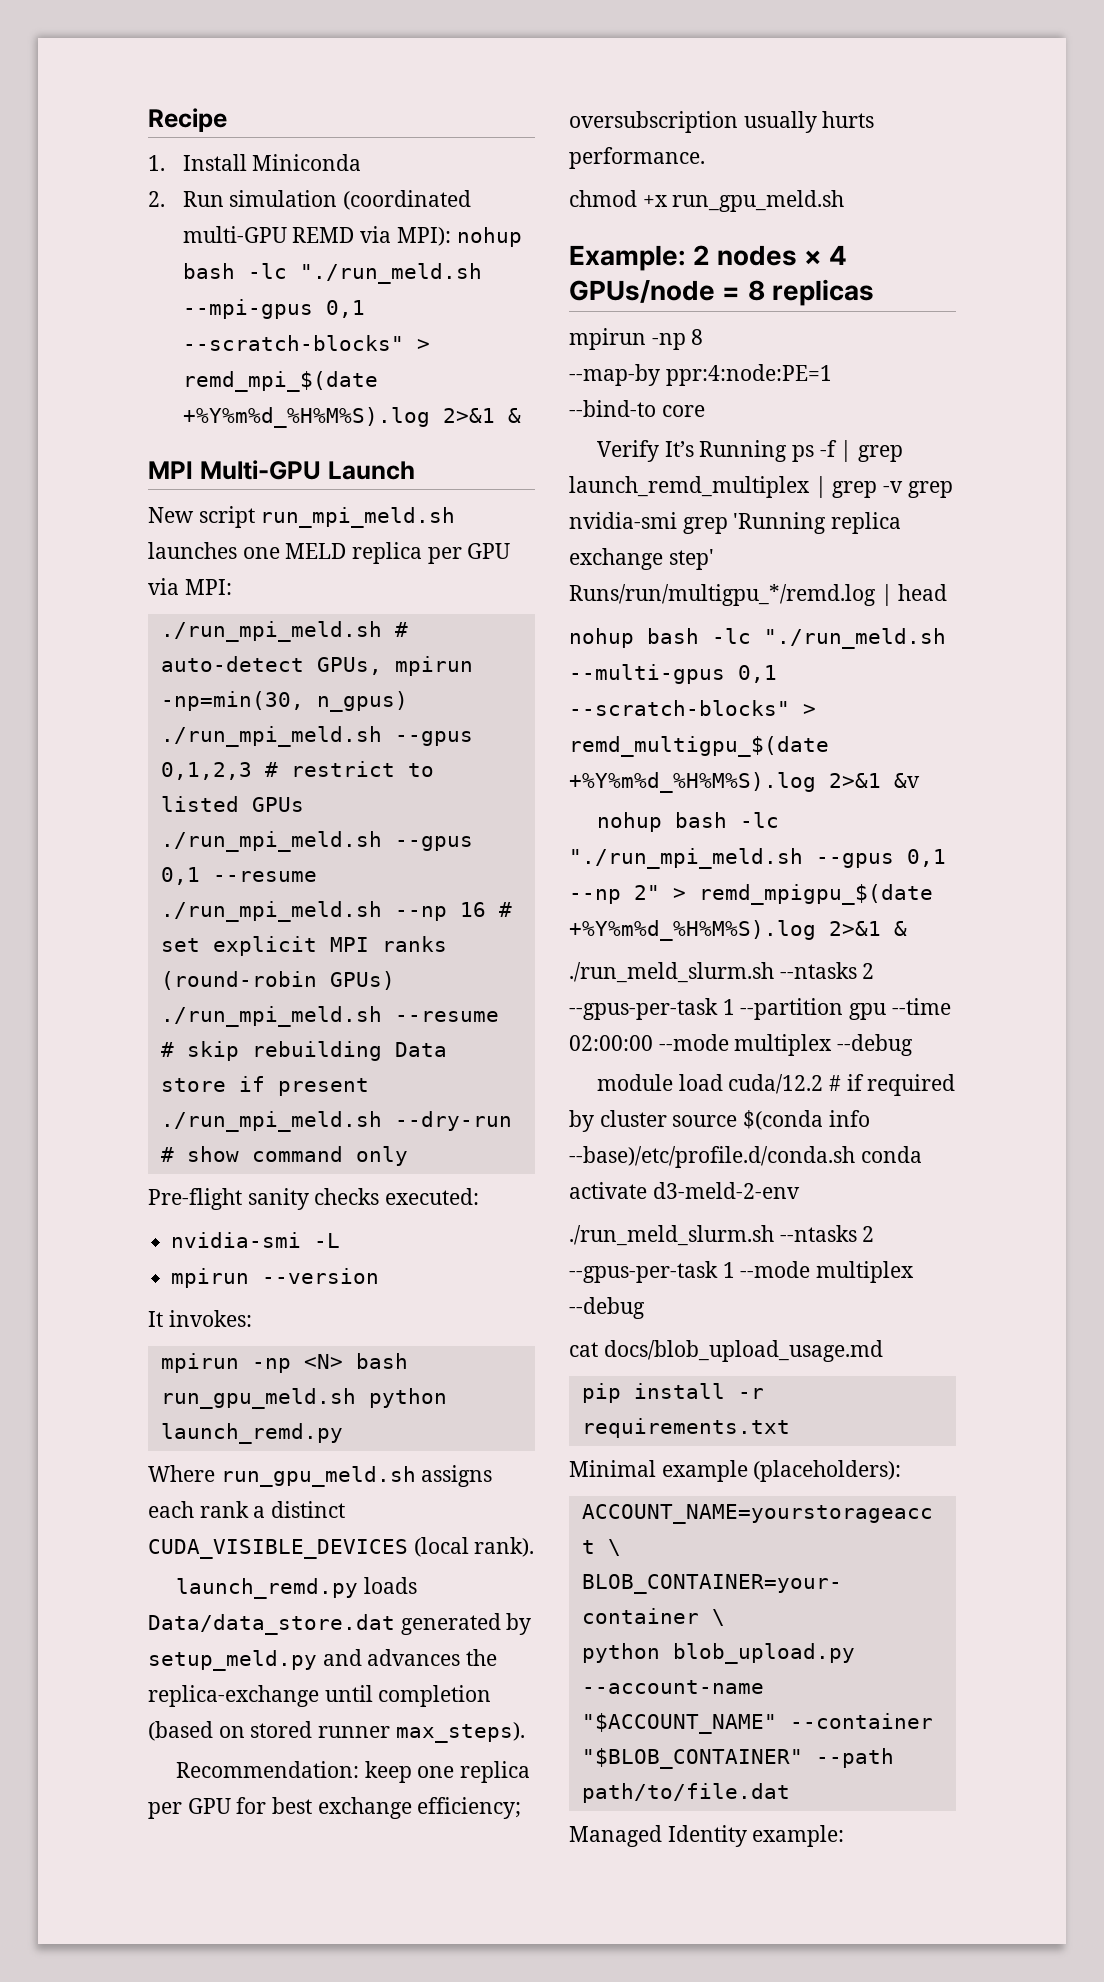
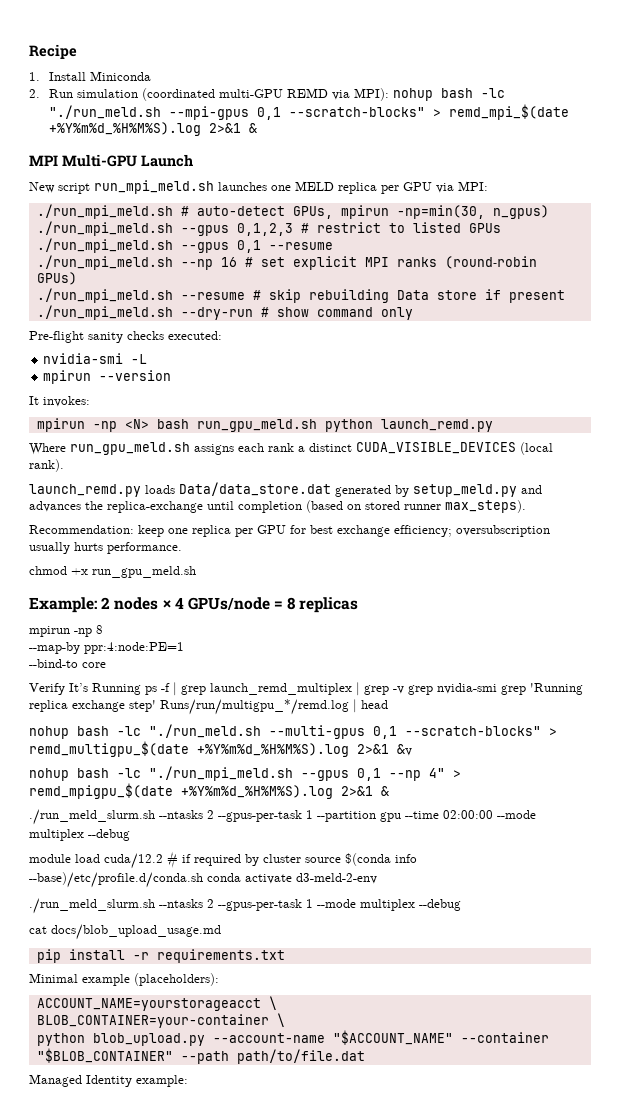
- nohup bash -lc "./run_mpi_meld.sh --gpus 0,1 --np 2" > remd_mpigpu_$(date +%Y%m%d_%H%M%S).log 2>&1 &
+ nohup bash -lc "./run_mpi_meld.sh --gpus 0,1 --np 4" > remd_mpigpu_$(date +%Y%m%d_%H%M%S).log 2>&1 &

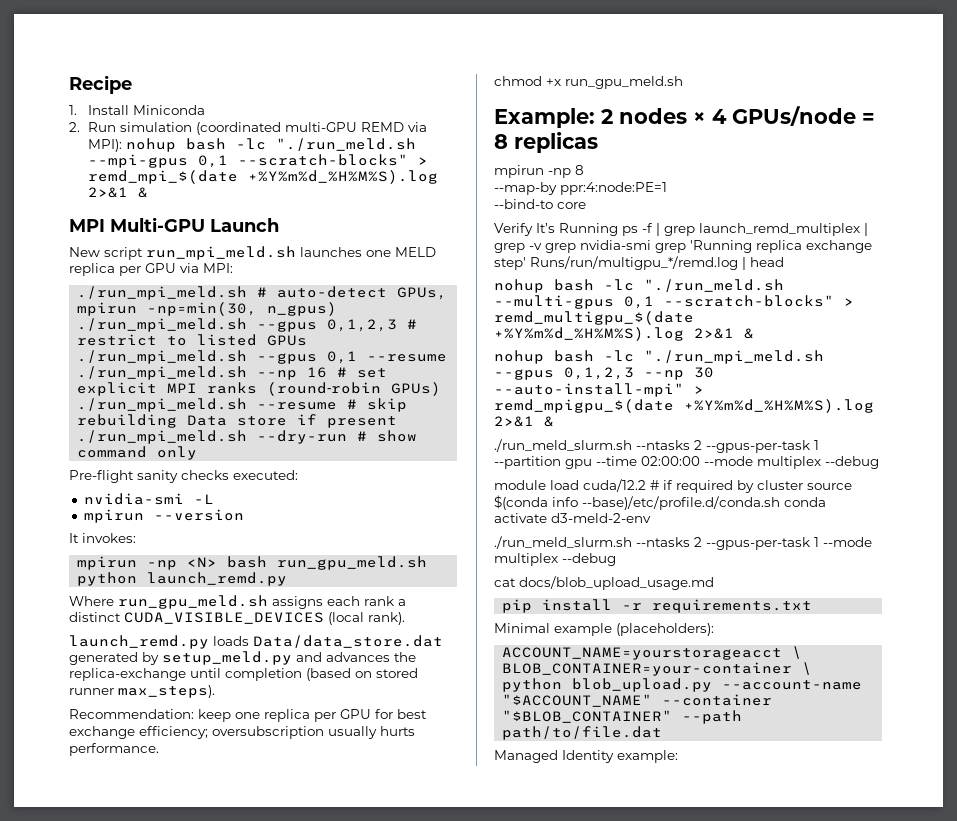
- nohup bash -lc "./run_meld.sh --multi-gpus 0,1 --scratch-blocks" > remd_multigpu_$(date +%Y%m%d_%H%M%S).log 2>&1 &v
+ nohup bash -lc "./run_meld.sh --multi-gpus 0,1 --scratch-blocks" > remd_multigpu_$(date +%Y%m%d_%H%M%S).log 2>&1 &
- nohup bash -lc "./run_mpi_meld.sh --gpus 0,1 --np 4" > remd_mpigpu_$(date +%Y%m%d_%H%M%S).log 2>&1 &
+ nohup bash -lc "./run_mpi_meld.sh --gpus 0,1,2,3 --np 30 --auto-install-mpi" > remd_mpigpu_$(date +%Y%m%d_%H%M%S).log 2>&1 &

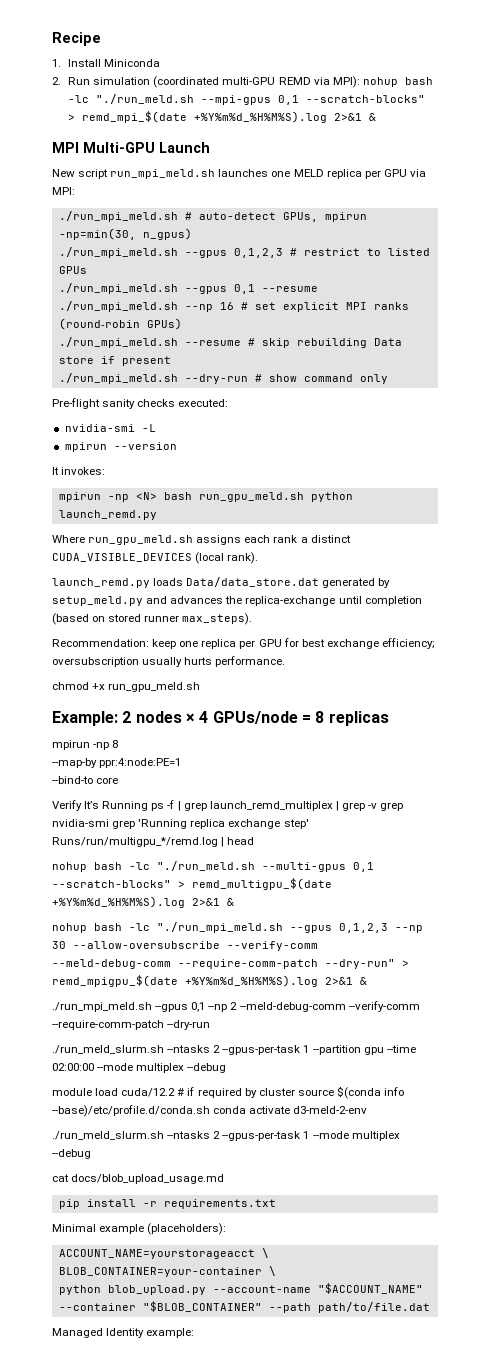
- nohup bash -lc "./run_mpi_meld.sh --gpus 0,1,2,3 --np 30 --auto-install-mpi" > remd_mpigpu_$(date +%Y%m%d_%H%M%S).log 2>&1 &
+ nohup bash -lc "./run_mpi_meld.sh --gpus 0,1,2,3 --np 30 --allow-oversubscribe --verify-comm --meld-debug-comm --require-comm-patch --dry-run" > remd_mpigpu_$(date +%Y%m%d_%H%M%S).log 2>&1 &
+ ./run_mpi_meld.sh --gpus 0,1 --np 2 --meld-debug-comm --verify-comm --require-comm-patch --dry-run

